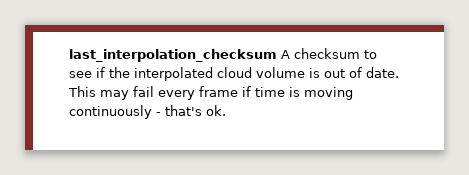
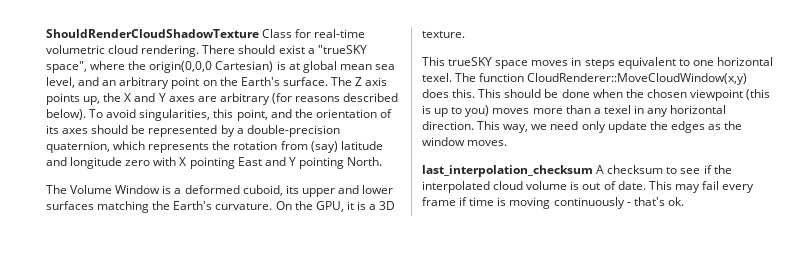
+ ShouldRenderCloudShadowTexture Class for real-time volumetric cloud rendering. There should exist a "trueSKY space", where the origin(0,0,0 Cartesian) is at global mean sea level, and an arbitrary point on the Earth's surface. The Z axis points up, the X and Y axes are arbitrary (for reasons described below). To avoid singularities, this point, and the orientation of its axes should be represented by a double-precision quaternion, which represents the rotation from (say) latitude and longitude zero with X pointing East and Y pointing North.
+ The Volume Window is a deformed cuboid, its upper and lower surfaces matching the Earth's curvature. On the GPU, it is a 3D texture.
+ This trueSKY space moves in steps equivalent to one horizontal texel. The function CloudRenderer::MoveCloudWindow(x,y) does this. This should be done when the chosen viewpoint (this is up to you) moves more than a texel in any horizontal direction. This way, we need only update the edges as the window moves.

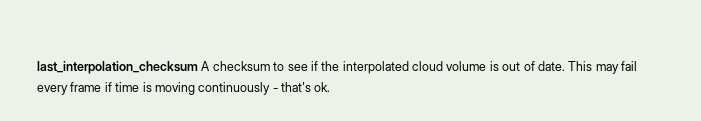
- ShouldRenderCloudShadowTexture Class for real-time volumetric cloud rendering. There should exist a "trueSKY space", where the origin(0,0,0 Cartesian) is at global mean sea level, and an arbitrary point on the Earth's surface. The Z axis points up, the X and Y axes are arbitrary (for reasons described below). To avoid singularities, this point, and the orientation of its axes should be represented by a double-precision quaternion, which represents the rotation from (say) latitude and longitude zero with X pointing East and Y pointing North.
- The Volume Window is a deformed cuboid, its upper and lower surfaces matching the Earth's curvature. On the GPU, it is a 3D texture.
- This trueSKY space moves in steps equivalent to one horizontal texel. The function CloudRenderer::MoveCloudWindow(x,y) does this. This should be done when the chosen viewpoint (this is up to you) moves more than a texel in any horizontal direction. This way, we need only update the edges as the window moves.

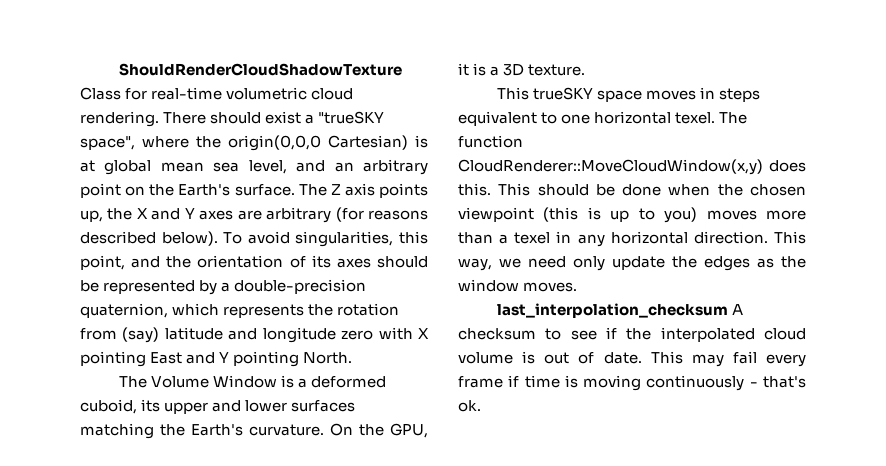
+ ShouldRenderCloudShadowTexture Class for real-time volumetric cloud rendering. There should exist a "trueSKY space", where the origin(0,0,0 Cartesian) is at global mean sea level, and an arbitrary point on the Earth's surface. The Z axis points up, the X and Y axes are arbitrary (for reasons described below). To avoid singularities, this point, and the orientation of its axes should be represented by a double-precision quaternion, which represents the rotation from (say) latitude and longitude zero with X pointing East and Y pointing North.
+ The Volume Window is a deformed cuboid, its upper and lower surfaces matching the Earth's curvature. On the GPU, it is a 3D texture.
+ This trueSKY space moves in steps equivalent to one horizontal texel. The function CloudRenderer::MoveCloudWindow(x,y) does this. This should be done when the chosen viewpoint (this is up to you) moves more than a texel in any horizontal direction. This way, we need only update the edges as the window moves.

